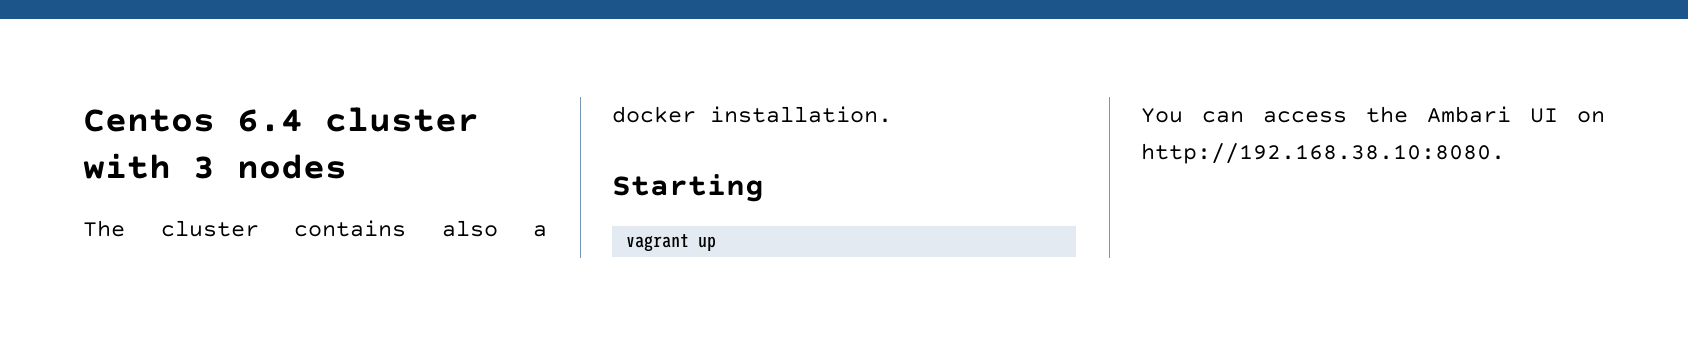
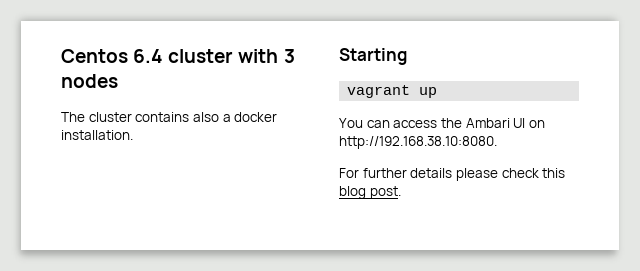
+ For further details please check this blog post.

